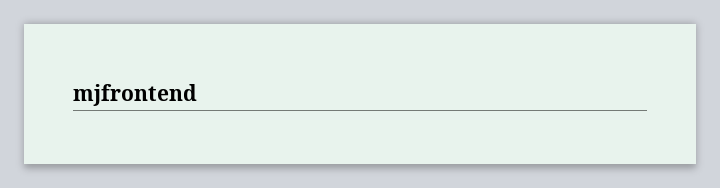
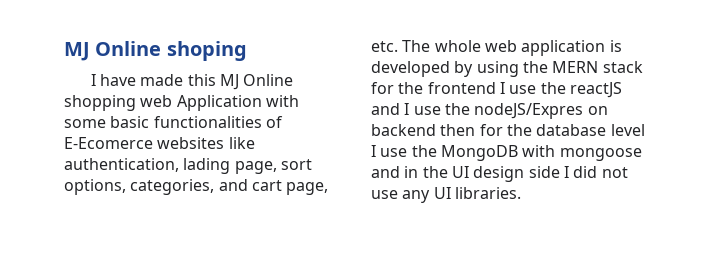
- mjfrontend
+ MJ Online shoping
+ I have made this MJ Online shopping web Application with some basic functionalities of E-Ecomerce websites like authentication, lading page, sort options, categories, and cart page, etc. The whole web application is developed by using the MERN stack for the frontend I use the reactJS and I use the nodeJS/Expres on backend then for the database level I use the MongoDB with mongoose and in the UI design side I did not use any UI libraries.

